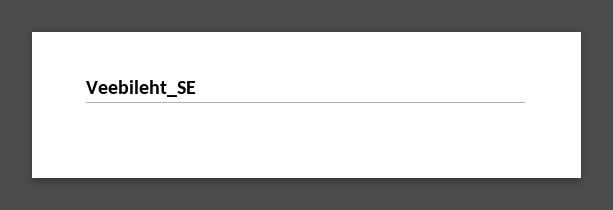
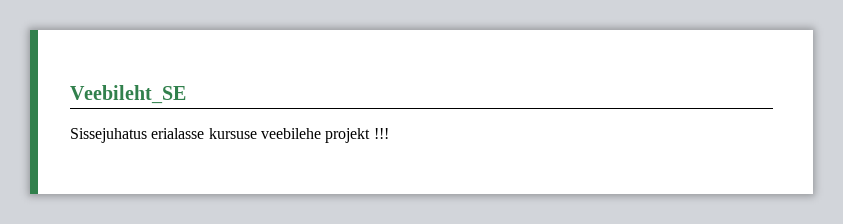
+ Sissejuhatus erialasse kursuse veebilehe projekt !!!

